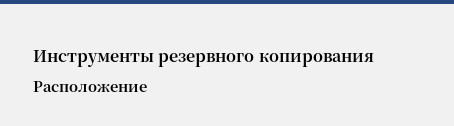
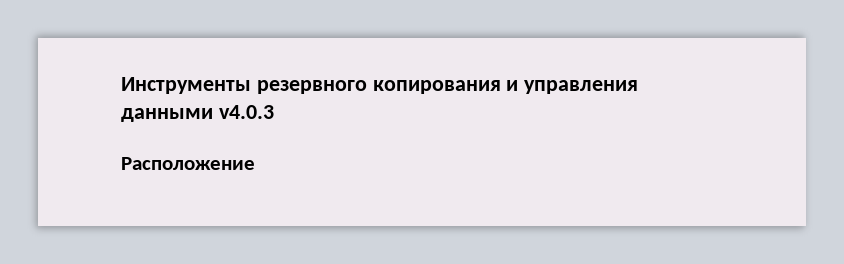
- Инструменты резервного копирования
+ Инструменты резервного копирования и управления данными v4.0.3

